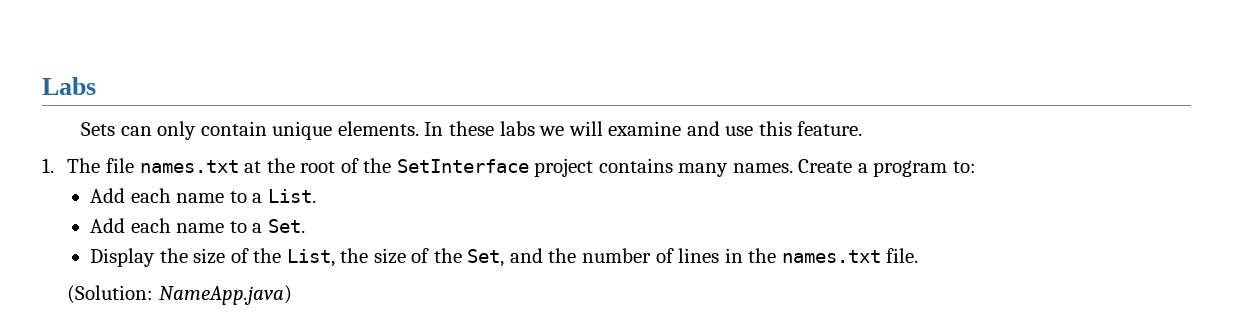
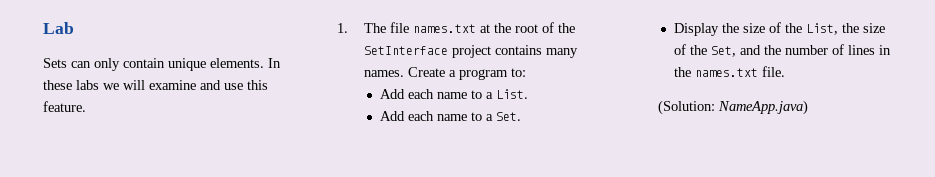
- Labs
+ Lab

